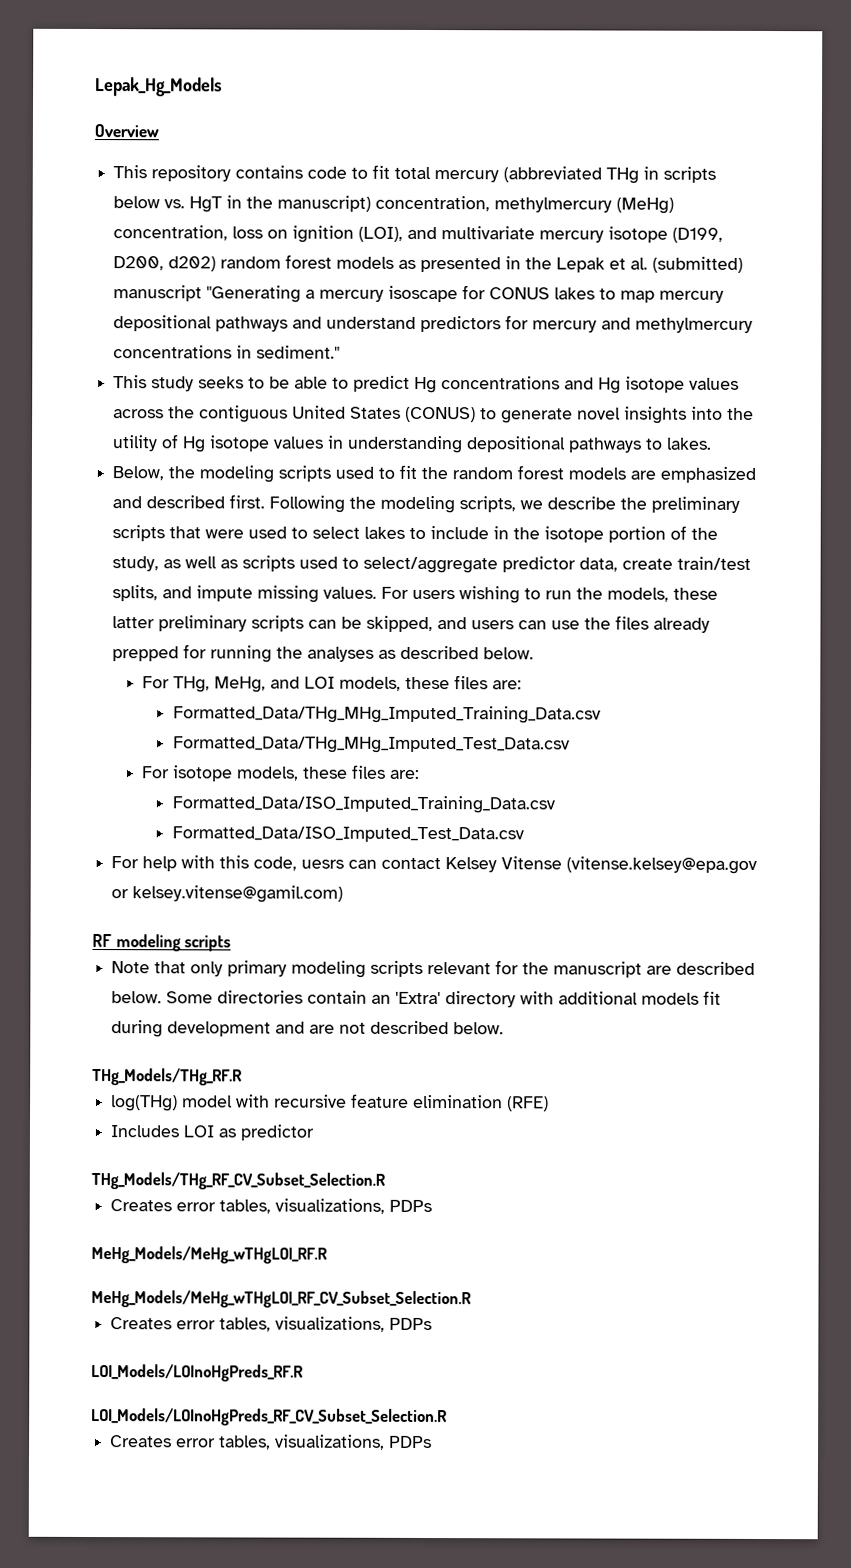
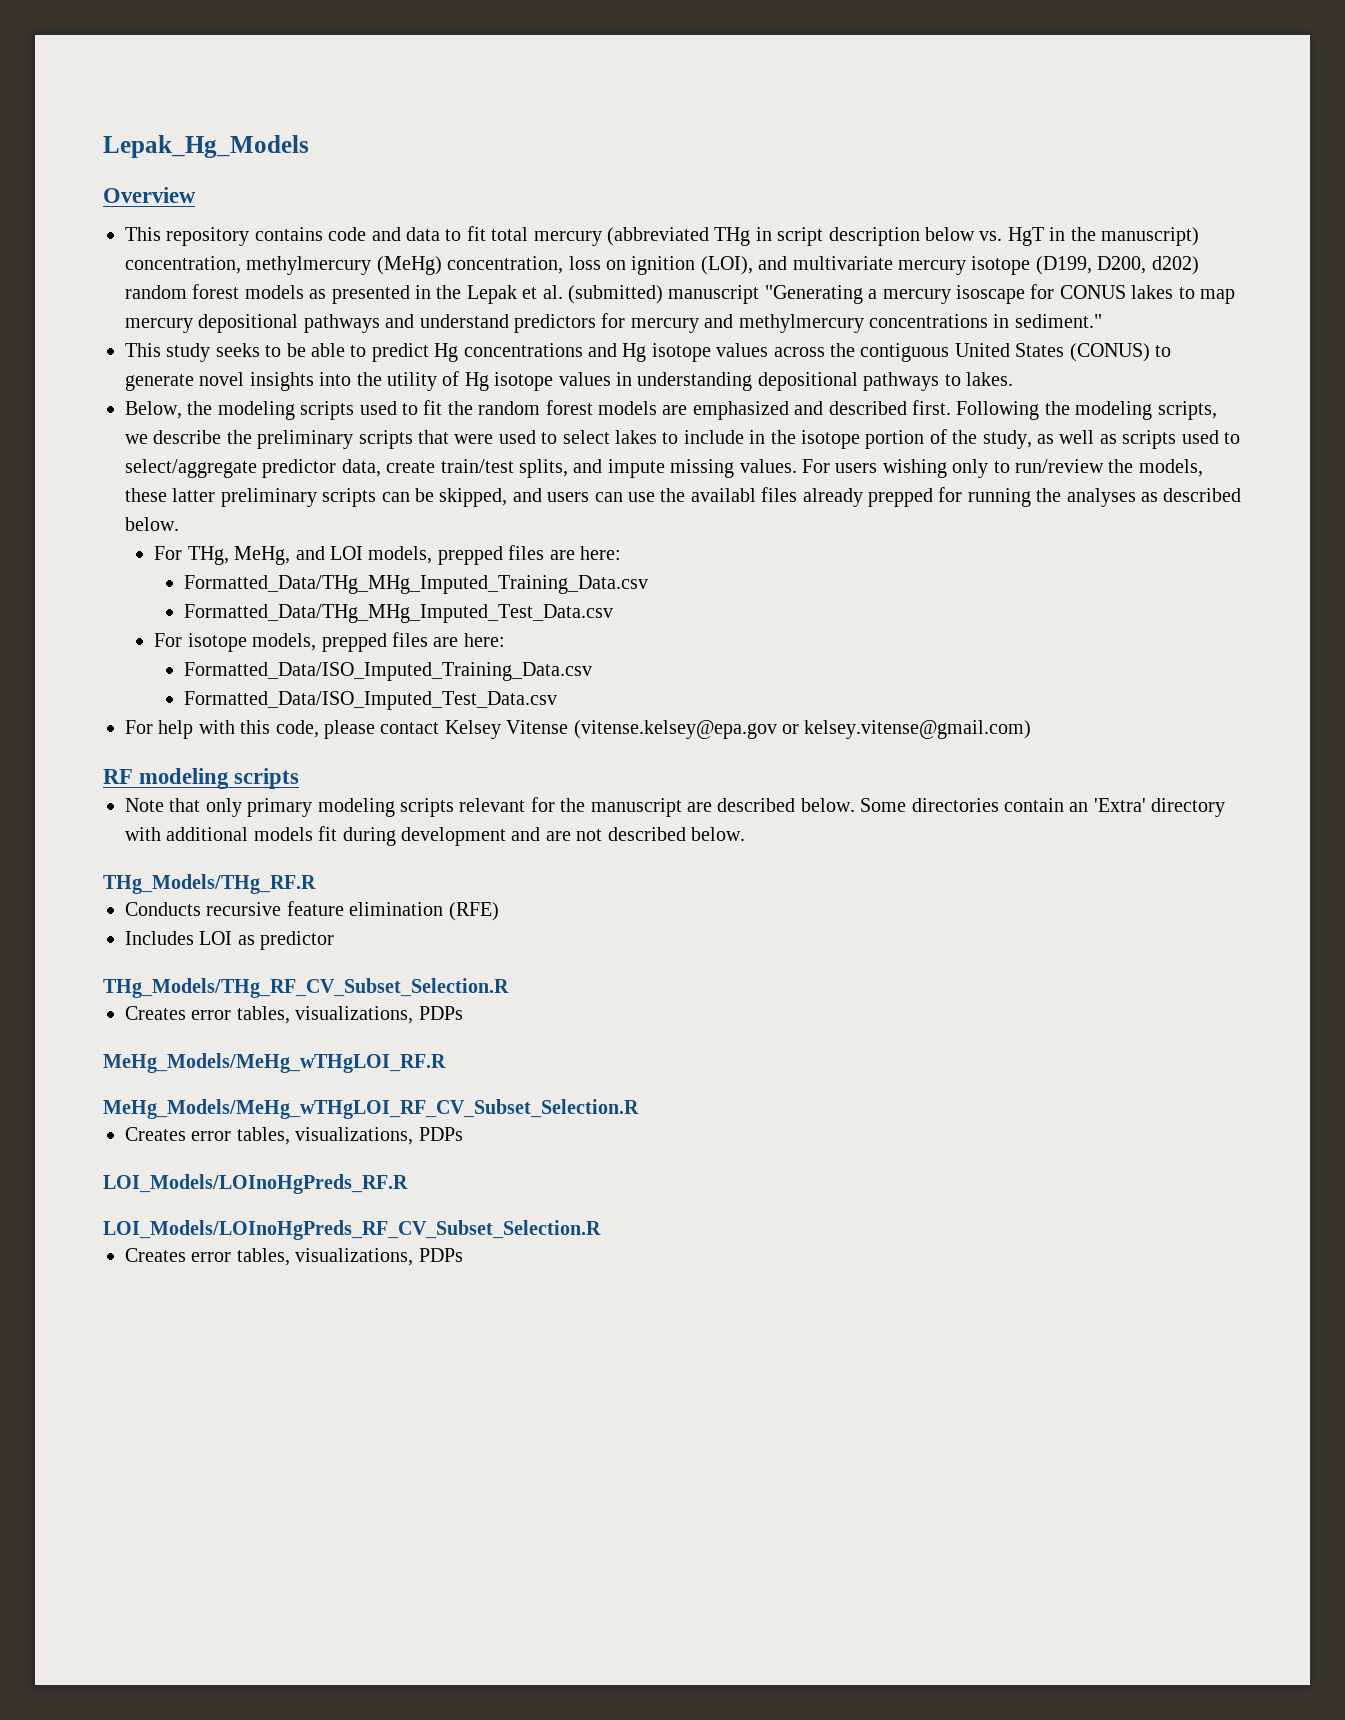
- This repository contains code to fit total mercury (abbreviated THg in scripts below vs. HgT in the manuscript) concentration, methylmercury (MeHg) concentration, loss on ignition (LOI), and multivariate mercury isotope (D199, D200, d202) random forest models as presented in the Lepak et al. (submitted) manuscript "Generating a mercury isoscape for CONUS lakes to map mercury depositional pathways and understand predictors for mercury and methylmercury concentrations in sediment."
+ This repository contains code and data to fit total mercury (abbreviated THg in script description below vs. HgT in the manuscript) concentration, methylmercury (MeHg) concentration, loss on ignition (LOI), and multivariate mercury isotope (D199, D200, d202) random forest models as presented in the Lepak et al. (submitted) manuscript "Generating a mercury isoscape for CONUS lakes to map mercury depositional pathways and understand predictors for mercury and methylmercury concentrations in sediment."
- For users wishing to run the models, these latter preliminary scripts can be skipped, and users can use the files already prepped for running the analyses as described below.
+ For users wishing only to run/review the models, these latter preliminary scripts can be skipped, and users can use the availabl files already prepped for running the analyses as described below.
- For THg, MeHg, and LOI models, these files are:
+ For THg, MeHg, and LOI models, prepped files are here:
- For isotope models, these files are:
+ For isotope models, prepped files are here:
- For help with this code, uesrs can contact Kelsey Vitense (vitense.kelsey@epa.gov or kelsey.vitense@gamil.com)
+ For help with this code, please contact Kelsey Vitense (vitense.kelsey@epa.gov or kelsey.vitense@gmail.com)
- log(THg) model with recursive feature elimination (RFE)
+ Conducts recursive feature elimination (RFE)

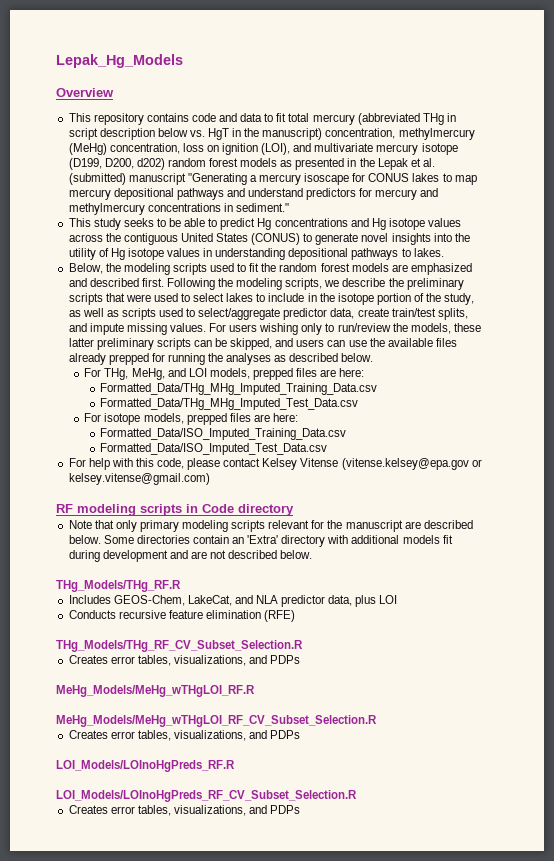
- For users wishing only to run/review the models, these latter preliminary scripts can be skipped, and users can use the availabl files already prepped for running the analyses as described below.
+ For users wishing only to run/review the models, these latter preliminary scripts can be skipped, and users can use the available files already prepped for running the analyses as described below.
- RF modeling scripts
+ RF modeling scripts in Code directory
+ Includes GEOS-Chem, LakeCat, and NLA predictor data, plus LOI
- Includes LOI as predictor
  THg_Models/THg_RF_CV_Subset_Selection.R
- Creates error tables, visualizations, PDPs
+ Creates error tables, visualizations, and PDPs
  MeHg_Models/MeHg_wTHgLOI_RF_CV_Subset_Selection.R
- Creates error tables, visualizations, PDPs
+ Creates error tables, visualizations, and PDPs
  LOI_Models/LOInoHgPreds_RF_CV_Subset_Selection.R
- Creates error tables, visualizations, PDPs
+ Creates error tables, visualizations, and PDPs

